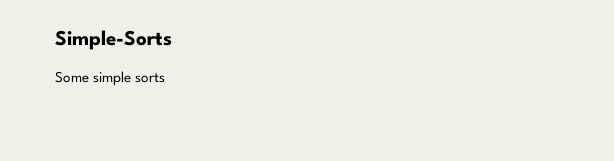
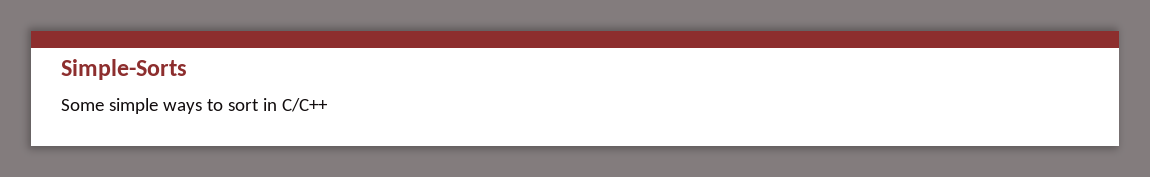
- Some simple sorts
+ Some simple ways to sort in C/C++

